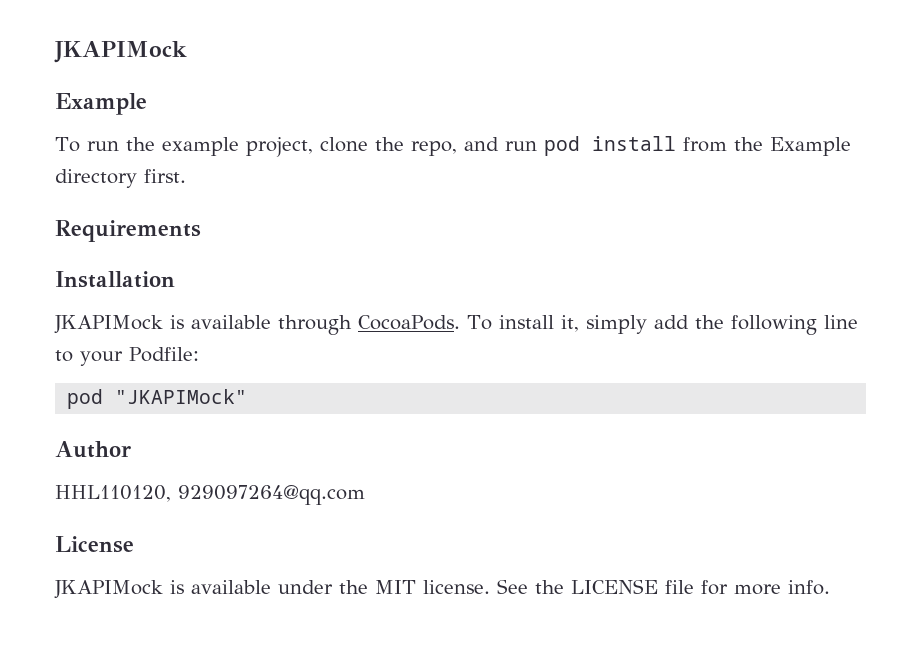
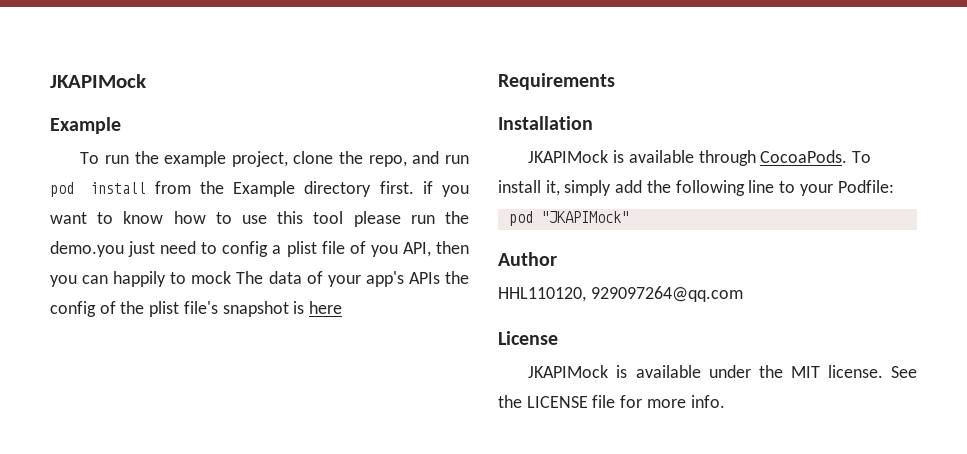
- To run the example project, clone the repo, and run pod install from the Example directory first.
+ To run the example project, clone the repo, and run pod install from the Example directory first. if you want to know how to use this tool please run the demo.you just need to config a plist file of you API, then you can happily to mock The data of your app's APIs the config of the plist file's snapshot is here

